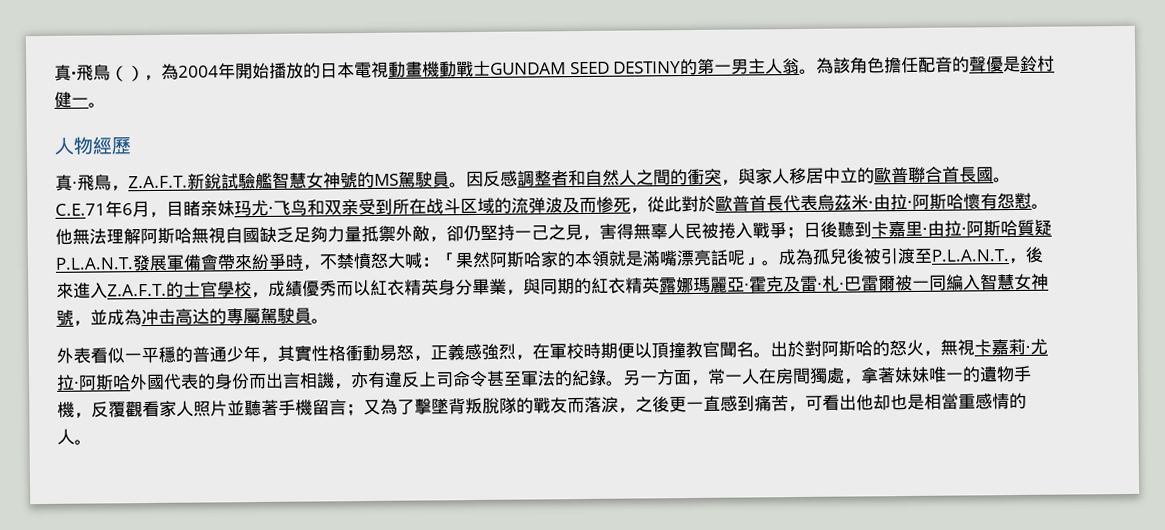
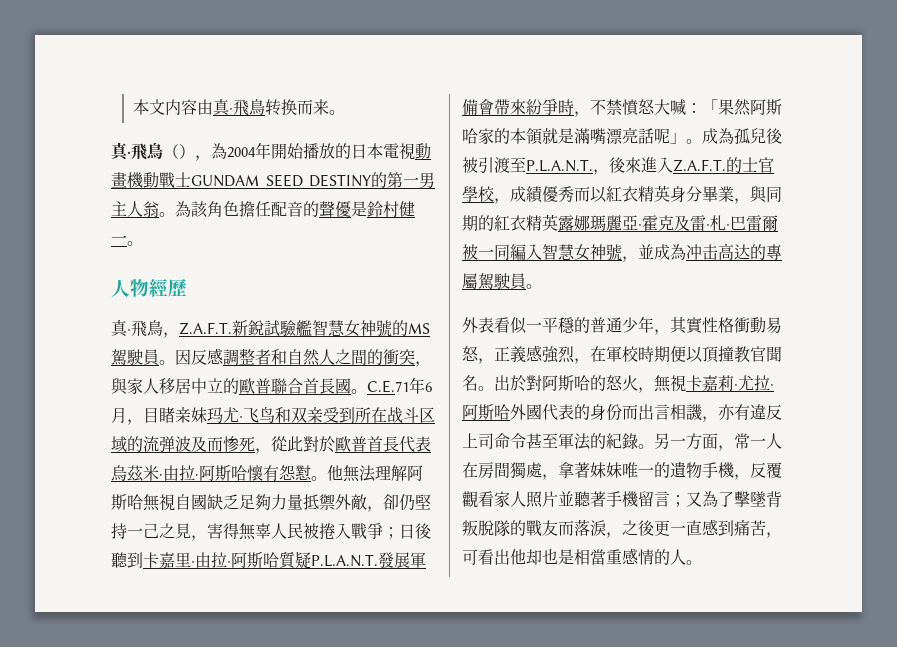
+ 本文内容由真·飛鳥转换而来。

